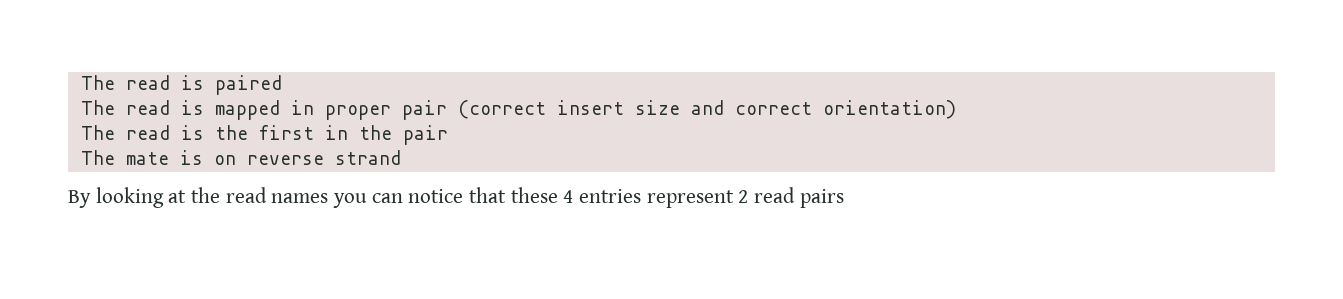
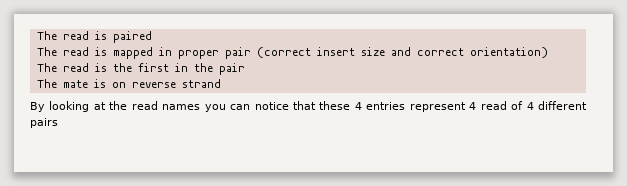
- By looking at the read names you can notice that these 4 entries represent 2 read pairs
+ By looking at the read names you can notice that these 4 entries represent 4 read of 4 different pairs

